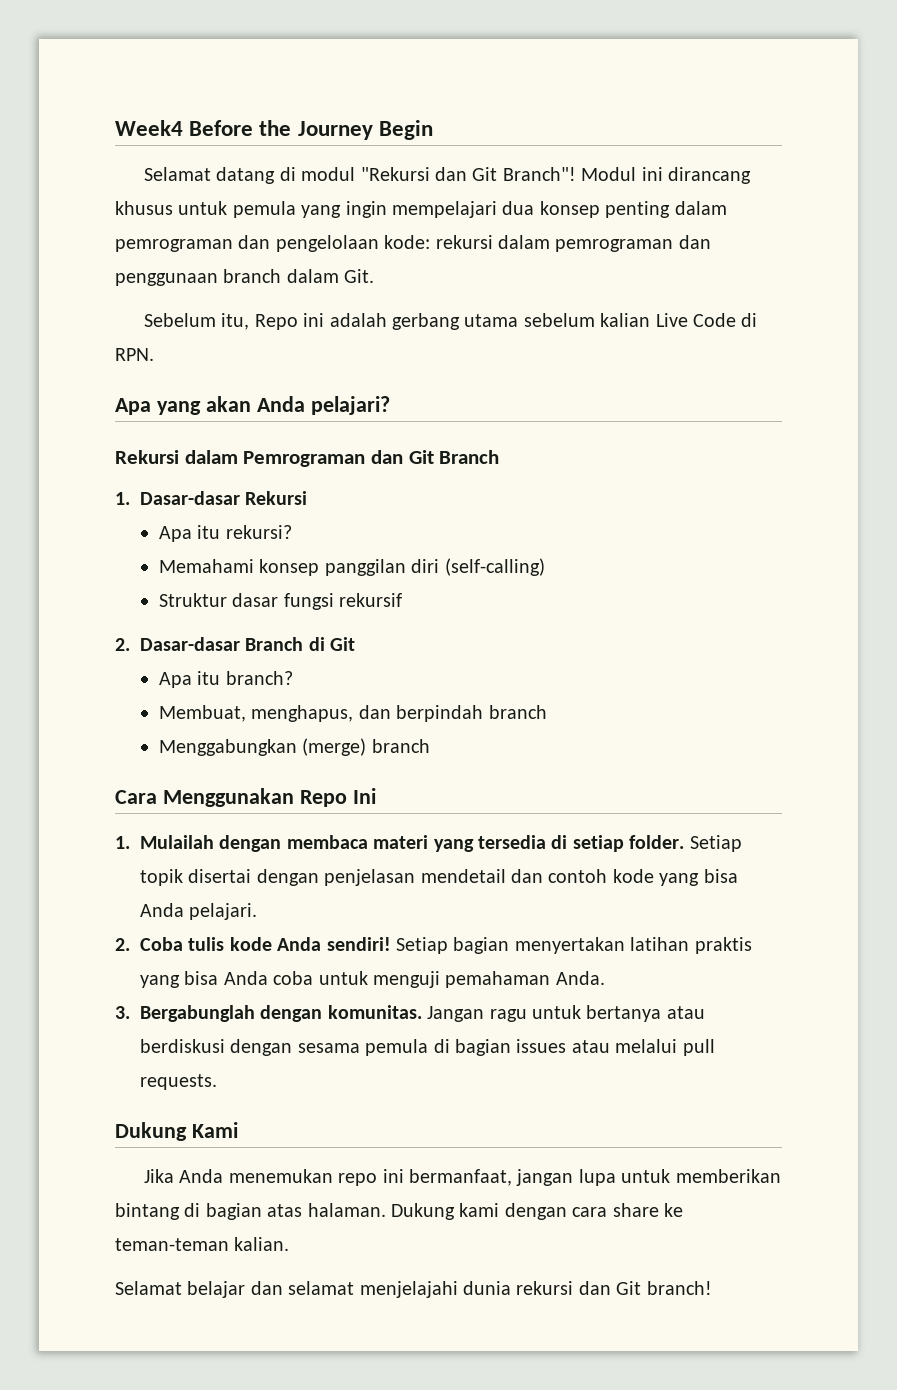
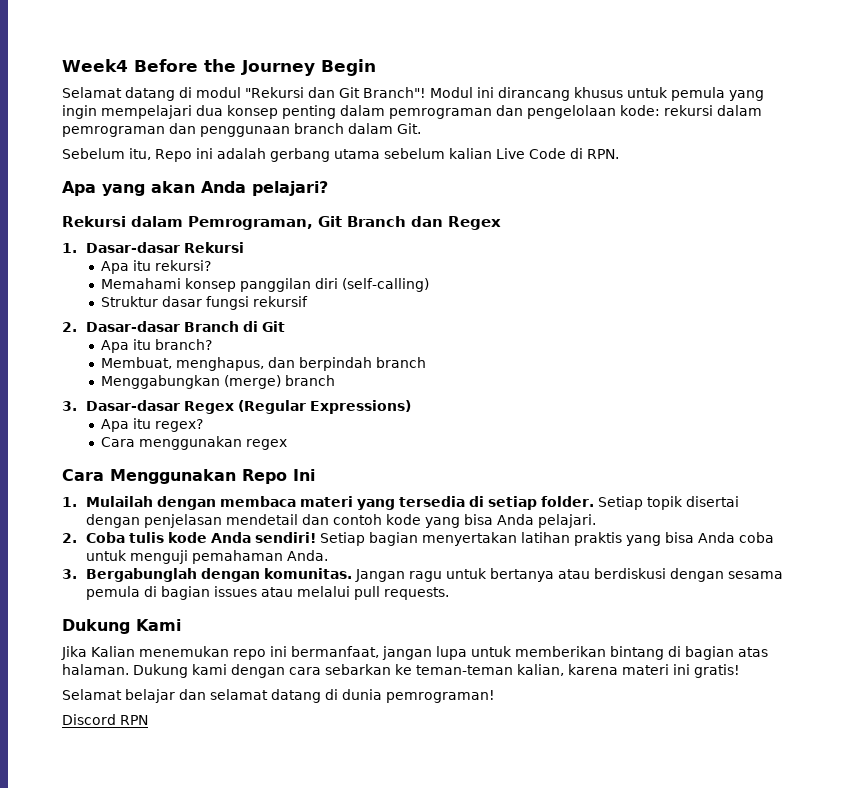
- Rekursi dalam Pemrograman dan Git Branch
+ Rekursi dalam Pemrograman, Git Branch dan Regex
+ 3. Dasar-dasar Regex (Regular Expressions)
+ Apa itu regex?
+ Cara menggunakan regex
- Jika Anda menemukan repo ini bermanfaat, jangan lupa untuk memberikan bintang di bagian atas halaman.
+ Jika Kalian menemukan repo ini bermanfaat, jangan lupa untuk memberikan bintang di bagian atas halaman.
- Dukung kami dengan cara share ke teman-teman kalian.
+ Dukung kami dengan cara sebarkan ke teman-teman kalian, karena materi ini gratis!
- Selamat belajar dan selamat menjelajahi dunia rekursi dan Git branch!
+ Selamat belajar dan selamat datang di dunia pemrograman!
+ Discord RPN

